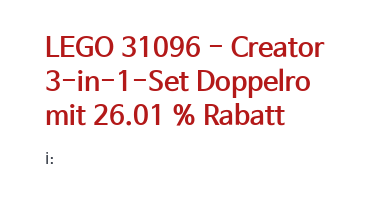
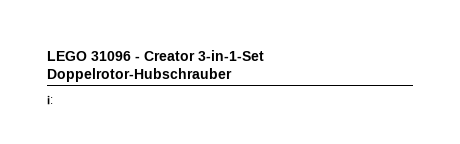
- LEGO 31096 - Creator 3-in-1-Set Doppelro mit 26.01 % Rabatt
+ LEGO 31096 - Creator 3-in-1-Set Doppelrotor-Hubschrauber

